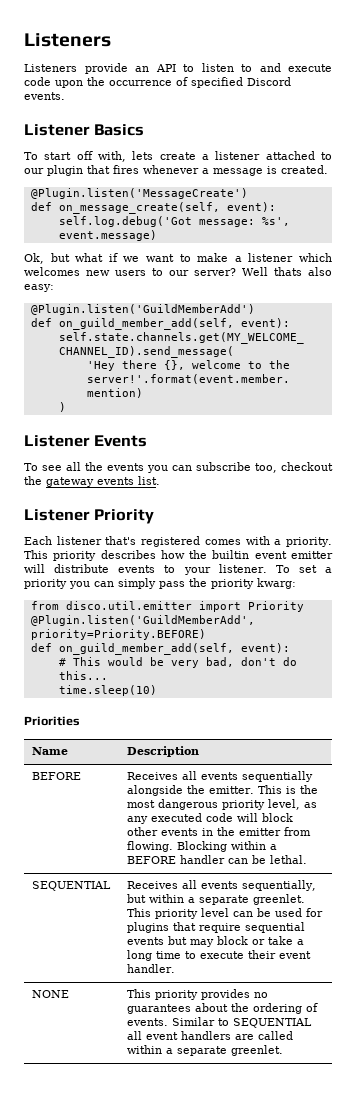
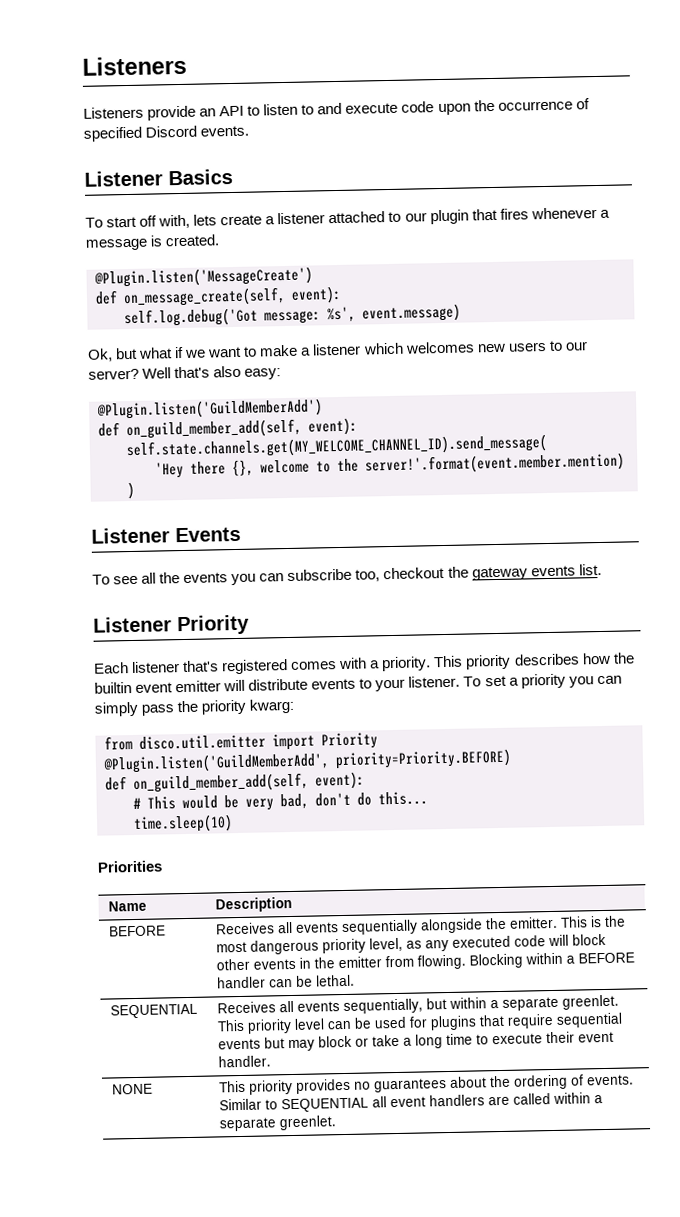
- Well thats also easy:
+ Well that's also easy:

